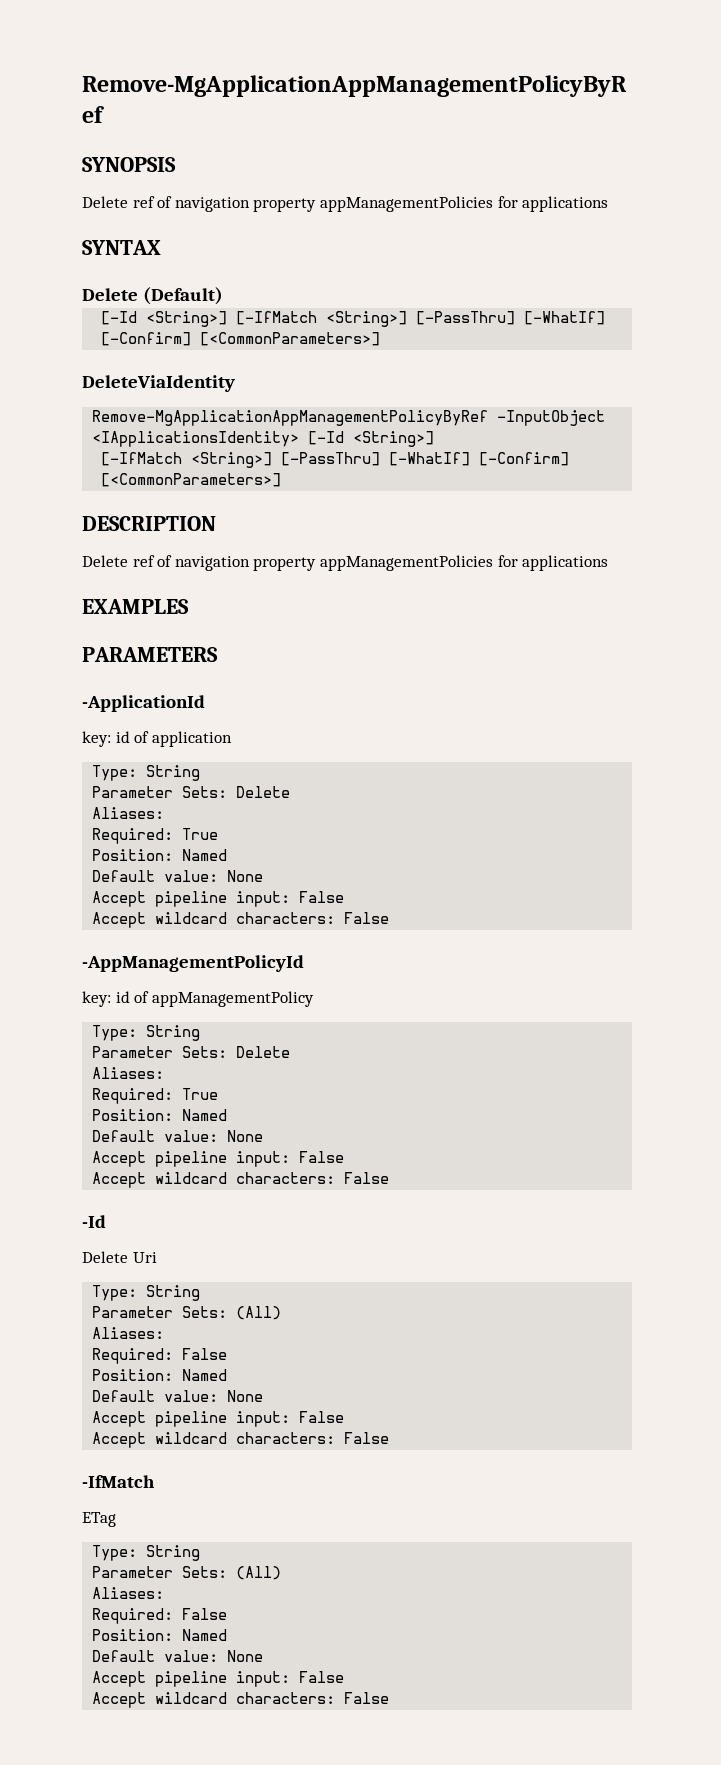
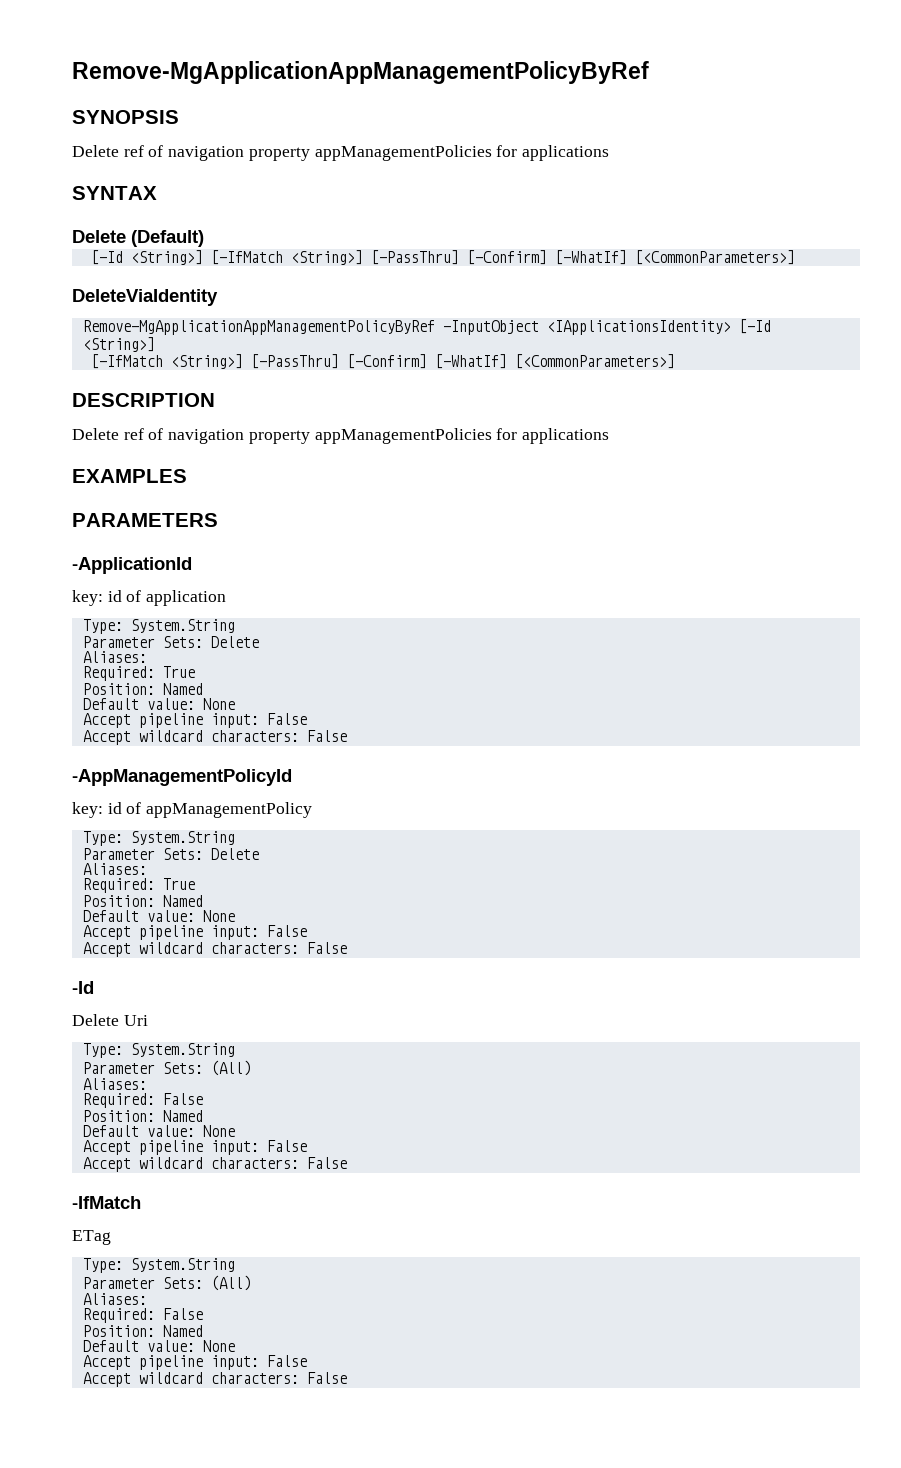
- [-Id <String>] [-IfMatch <String>] [-PassThru] [-WhatIf] [-Confirm] [<CommonParameters>]
+ [-Id <String>] [-IfMatch <String>] [-PassThru] [-Confirm] [-WhatIf] [<CommonParameters>]
  Remove-MgApplicationAppManagementPolicyByRef -InputObject <IApplicationsIdentity> [-Id <String>]
- [-IfMatch <String>] [-PassThru] [-WhatIf] [-Confirm] [<CommonParameters>]
+ [-IfMatch <String>] [-PassThru] [-Confirm] [-WhatIf] [<CommonParameters>]
  key: id of application
- Type: String
+ Type: System.String
  key: id of appManagementPolicy
- Type: String
+ Type: System.String
  Delete Uri
- Type: String
+ Type: System.String
  ETag
- Type: String
+ Type: System.String

